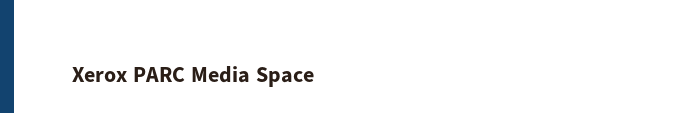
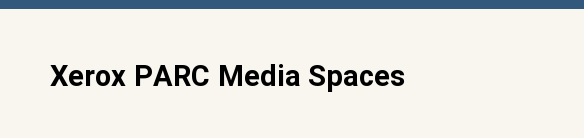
- Xerox PARC Media Space
+ Xerox PARC Media Spaces

